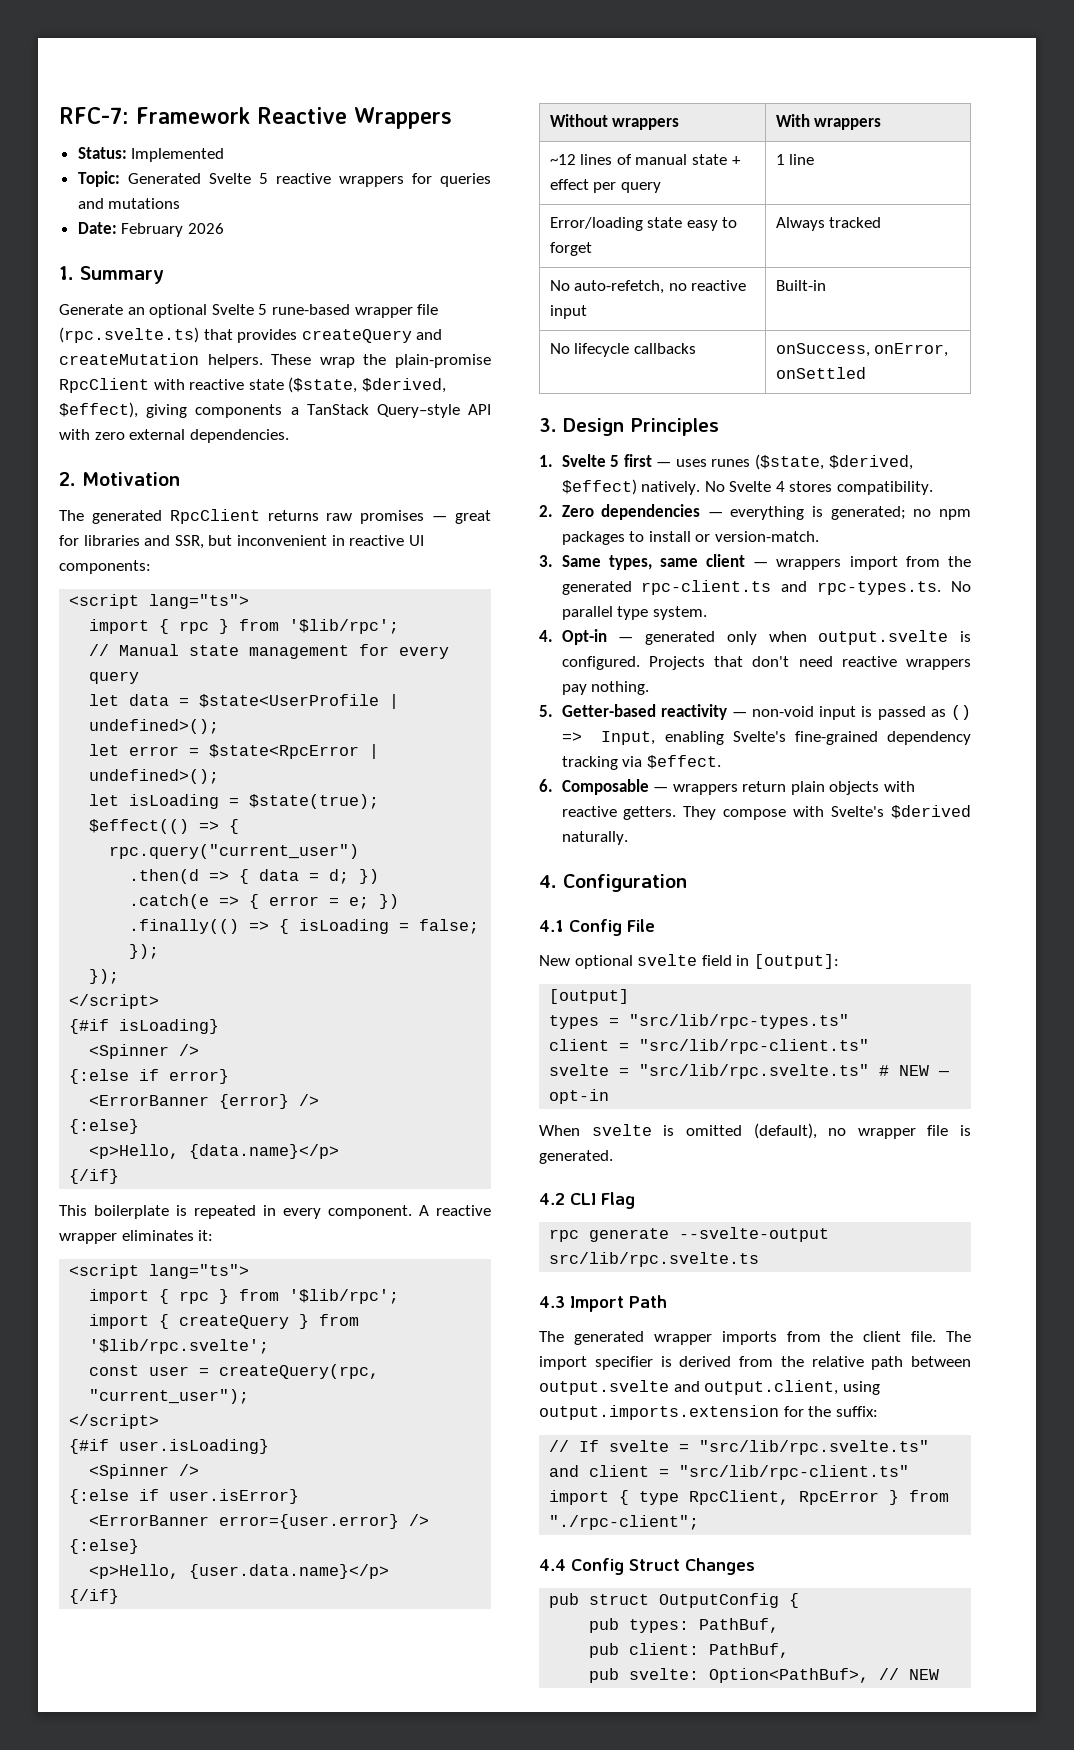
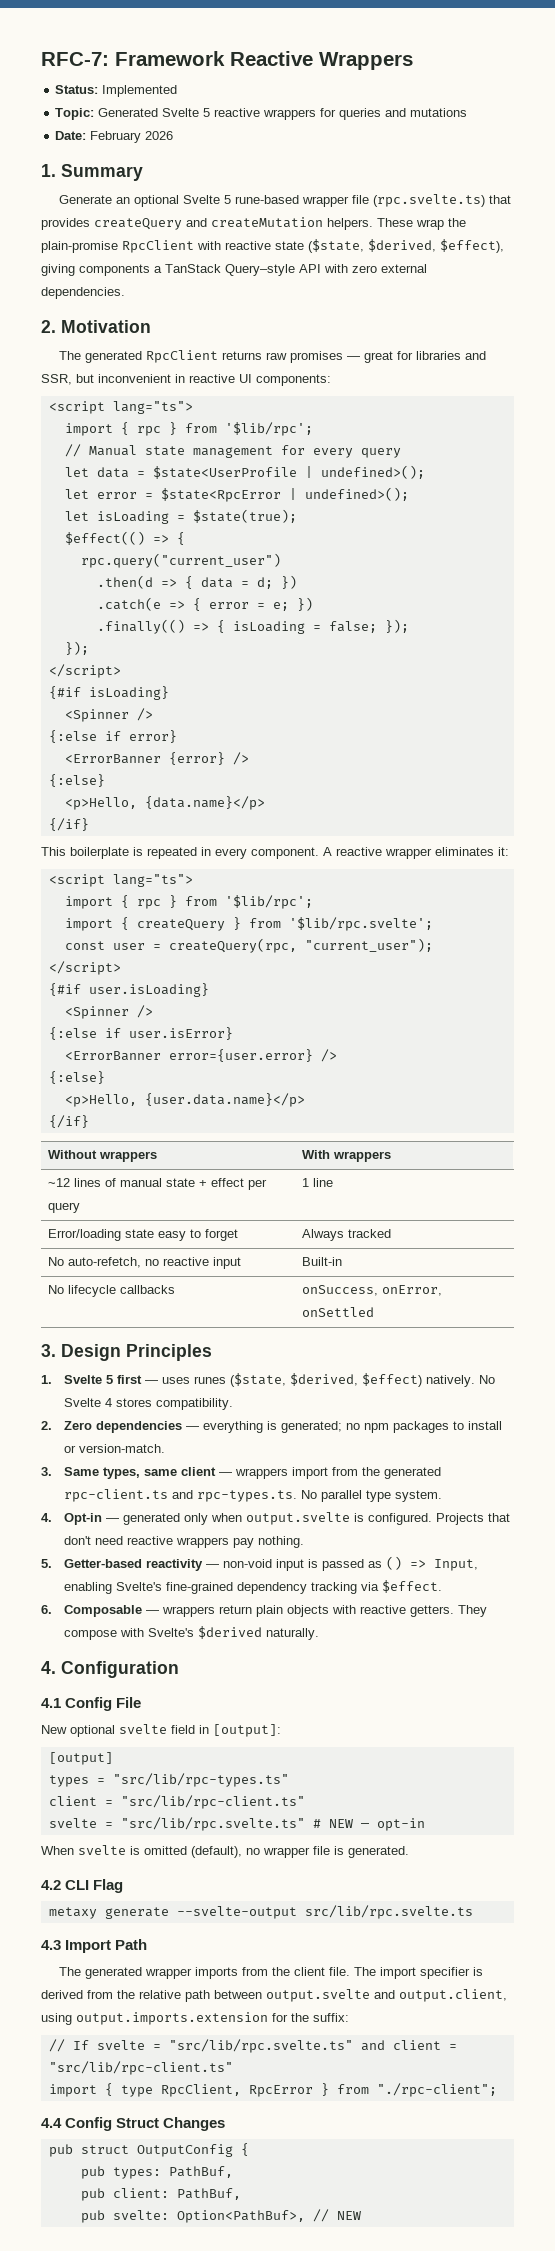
- rpc generate --svelte-output src/lib/rpc.svelte.ts
+ metaxy generate --svelte-output src/lib/rpc.svelte.ts

